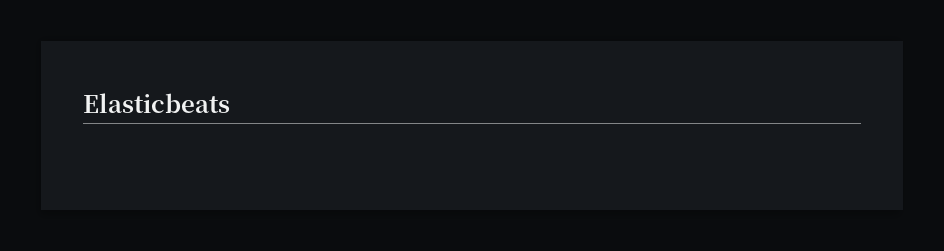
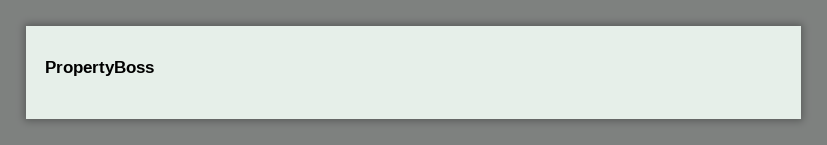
- Elasticbeats
+ PropertyBoss

